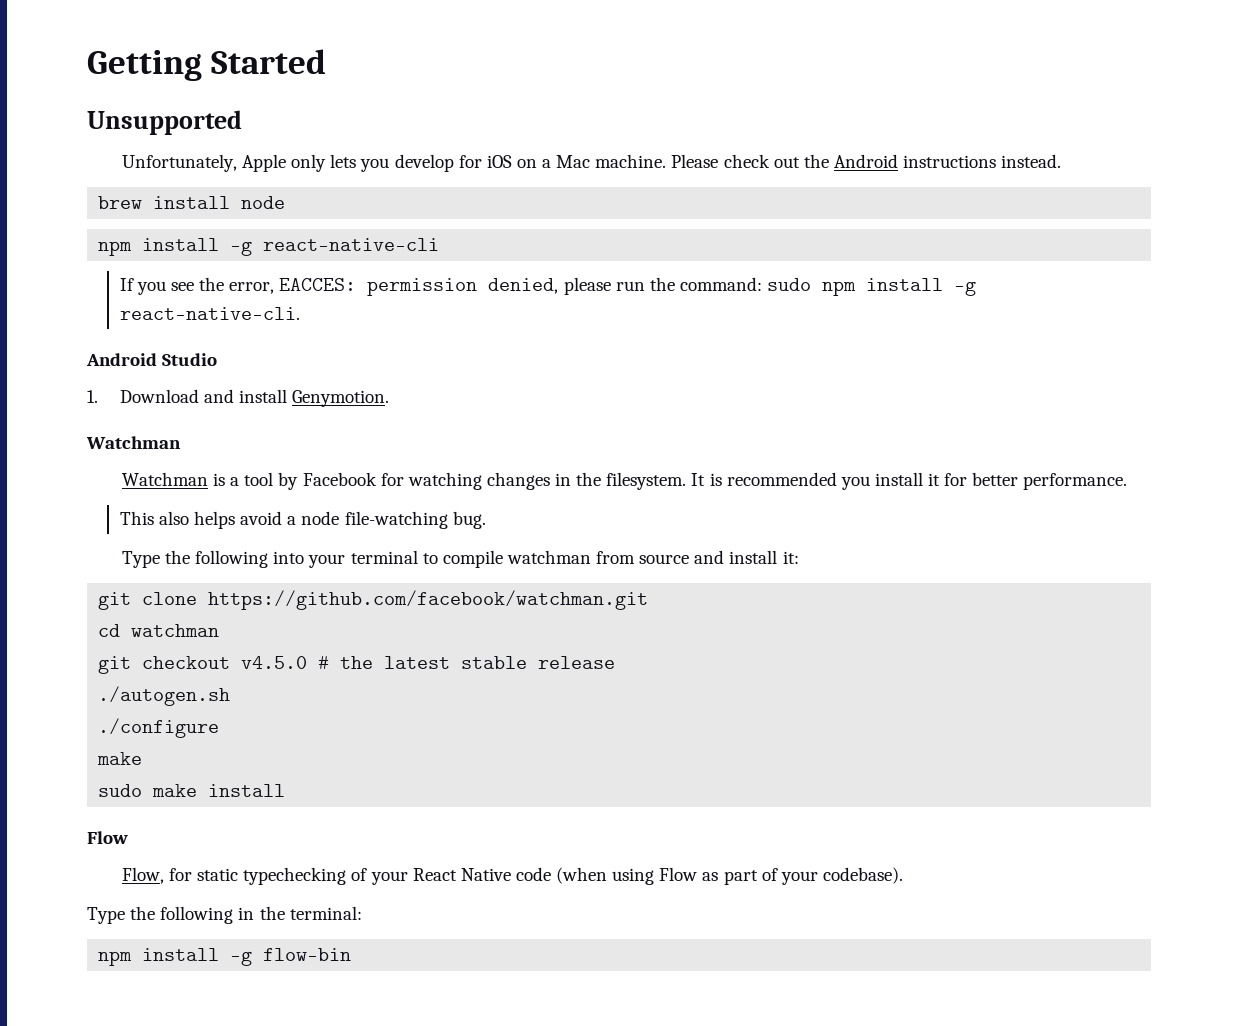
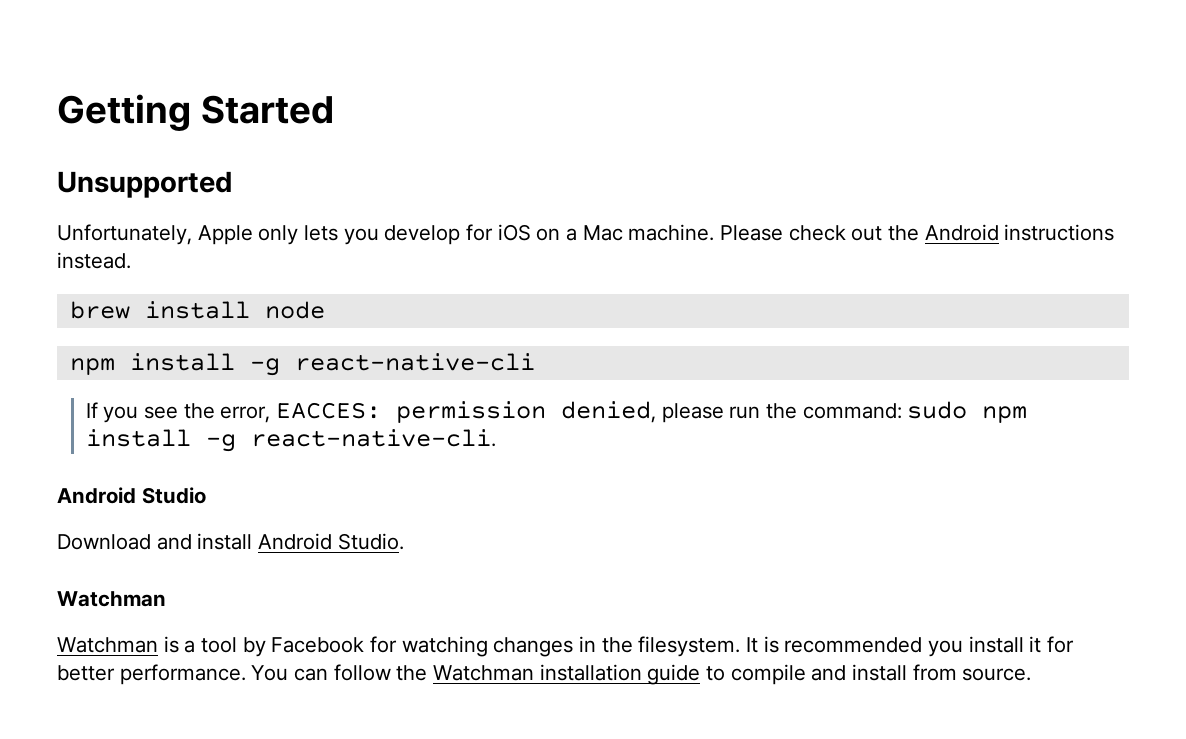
- 1. Download and install Genymotion.
+ Download and install Android Studio.
- It is recommended you install it for better performance.
- This also helps avoid a node file-watching bug.
- Type the following into your terminal to compile watchman from source and install it:
- git clone https://github.com/facebook/watchman.git
- cd watchman
- git checkout v4.5.0 # the latest stable release
- ./autogen.sh
- ./configure
- make
- sudo make install
- Flow
- Flow, for static typechecking of your React Native code (when using Flow as part of your codebase).
- Type the following in the terminal:
- npm install -g flow-bin
+ It is recommended you install it for better performance. You can follow the Watchman installation guide to compile and install from source.

